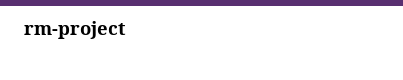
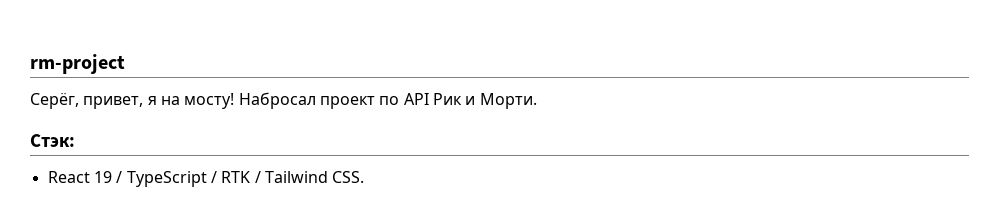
+ Серёг, привет, я на мосту! Набросал проект по API Рик и Морти.
+ Стэк:
+ React 19 / TypeScript / RTK / Tailwind CSS.

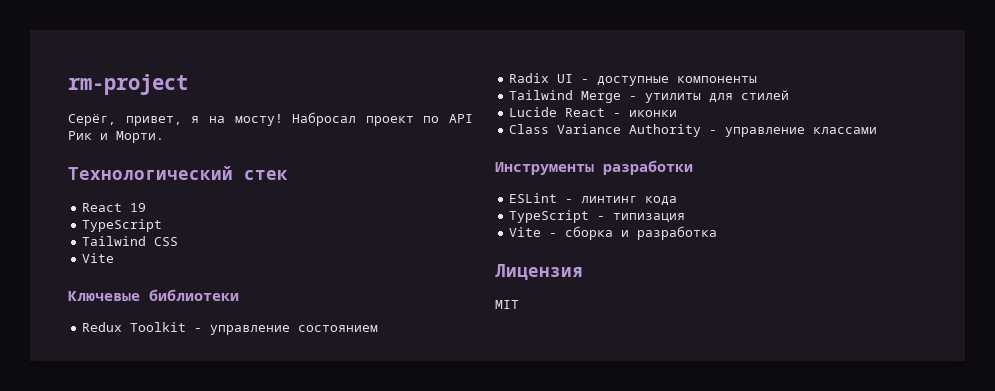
- Стэк:
+ Технологический стек
- React 19 / TypeScript / RTK / Tailwind CSS.
+ React 19
+ TypeScript
+ Tailwind CSS
+ Vite
+ Ключевые библиотеки
+ Redux Toolkit - управление состоянием
+ Radix UI - доступные компоненты
+ Tailwind Merge - утилиты для стилей
+ Lucide React - иконки
+ Class Variance Authority - управление классами
+ Инструменты разработки
+ ESLint - линтинг кода
+ TypeScript - типизация
+ Vite - сборка и разработка
+ Лицензия
+ MIT

